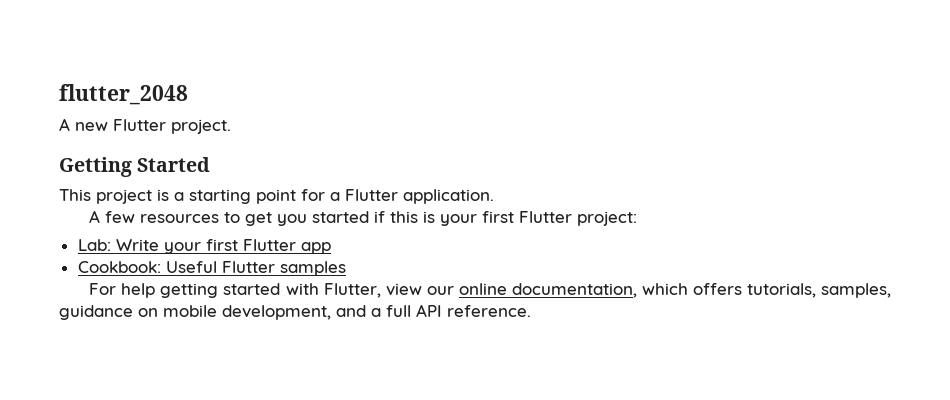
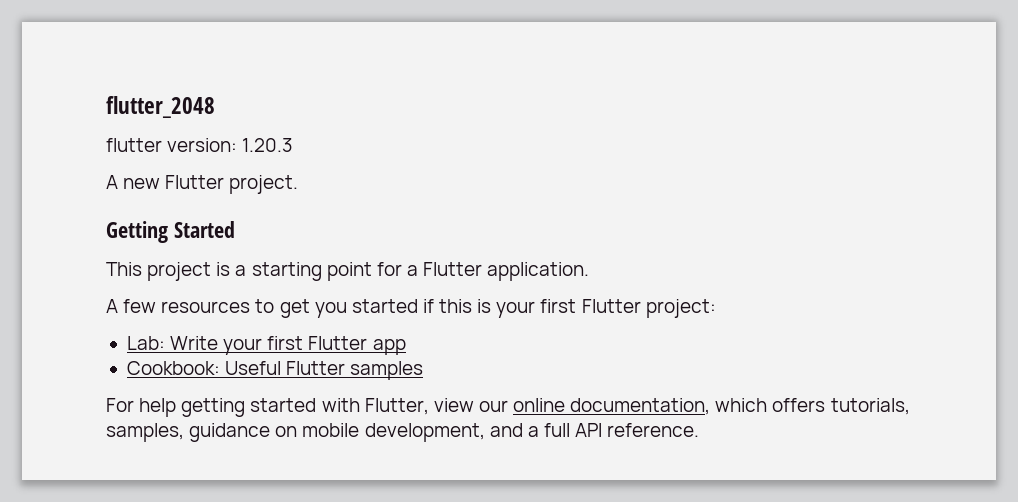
+ flutter version: 1.20.3

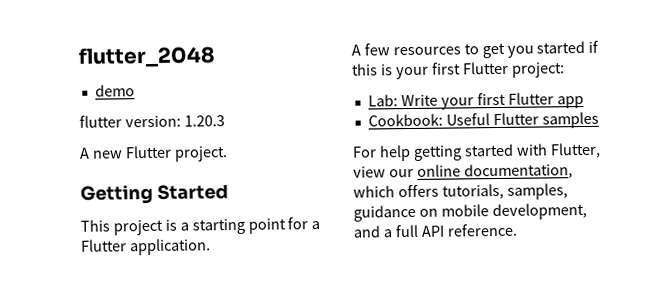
+ demo

